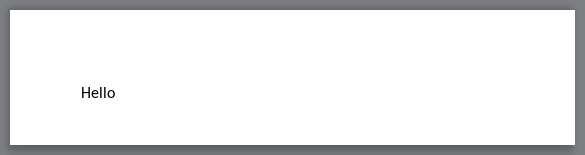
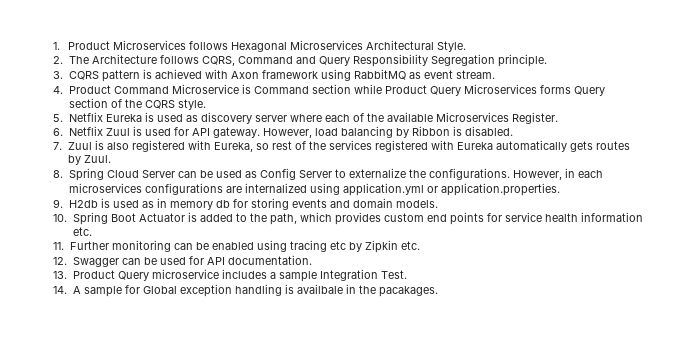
- Hello
+ 1. Product Microservices follows Hexagonal Microservices Architectural Style.
+ 2. The Architecture follows CQRS, Command and Query Responsibility Segregation principle.
+ 3. CQRS pattern is achieved with Axon framework using RabbitMQ as event stream.
+ 4. Product Command Microservice is Command section while Product Query Microservices forms Query section of the CQRS style.
+ 5. Netflix Eureka is used as discovery server where each of the available Microservices Register.
+ 6. Netflix Zuul is used for API gateway. However, load balancing by Ribbon is disabled.
+ 7. Zuul is also registered with Eureka, so rest of the services registered with Eureka automatically gets routes by Zuul.
+ 8. Spring Cloud Server can be used as Config Server to externalize the configurations. However, in each microservices configurations are internalized using application.yml or application.properties.
+ 9. H2db is used as in memory db for storing events and domain models.
+ 10. Spring Boot Actuator is added to the path, which provides custom end points for service health information etc.
+ 11. Further monitoring can be enabled using tracing etc by Zipkin etc.
+ 12. Swagger can be used for API documentation.
+ 13. Product Query microservice includes a sample Integration Test.
+ 14. A sample for Global exception handling is availbale in the pacakages.

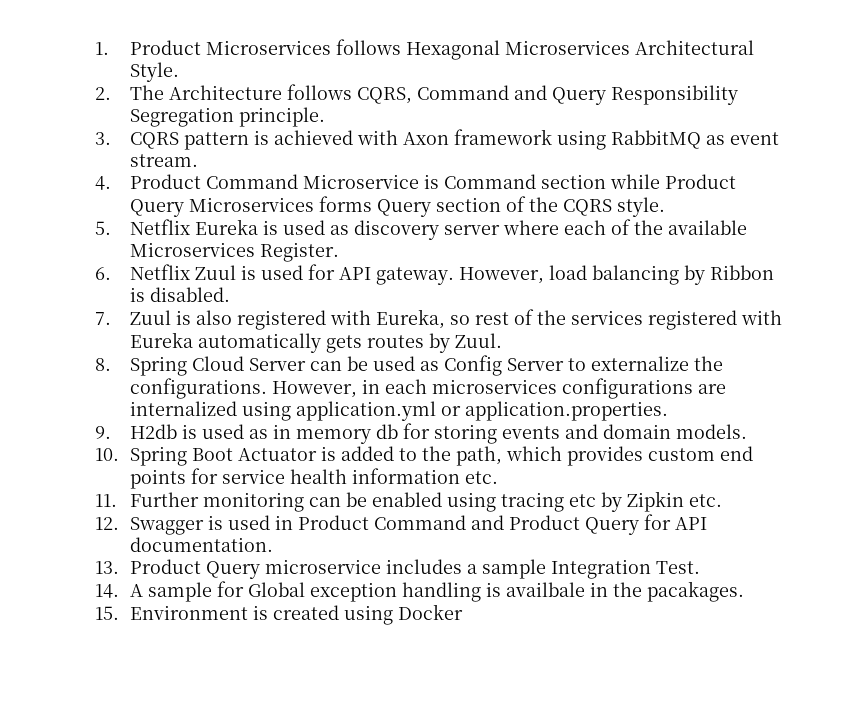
- 12. Swagger can be used for API documentation.
+ 12. Swagger is used in Product Command and Product Query for API documentation.
+ 15. Environment is created using Docker

